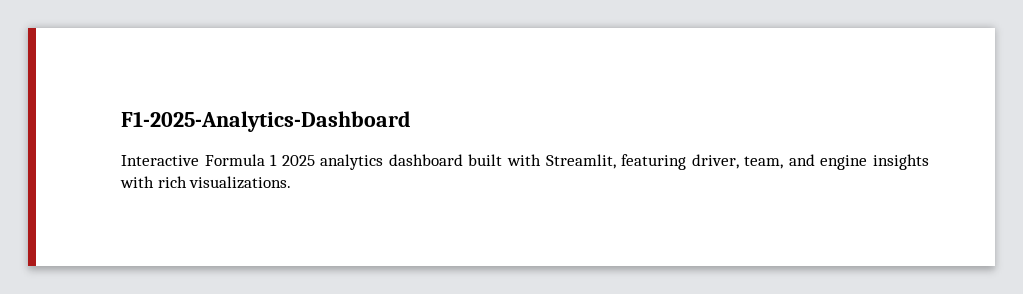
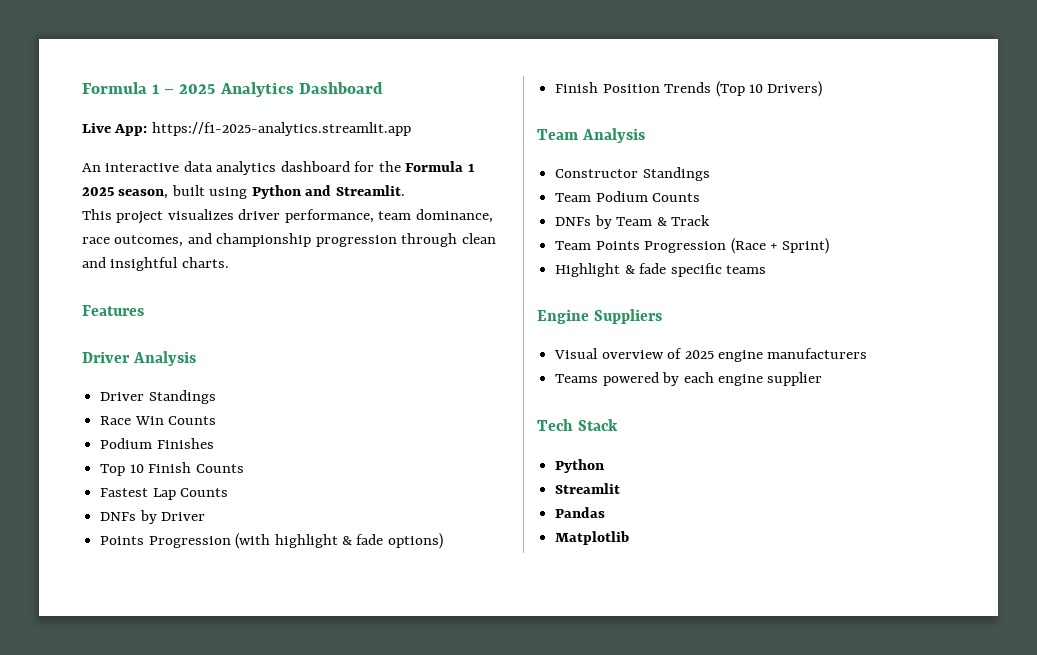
- F1-2025-Analytics-Dashboard
- Interactive Formula 1 2025 analytics dashboard built with Streamlit, featuring driver, team, and engine insights with rich visualizations.
+ Formula 1 – 2025 Analytics Dashboard
+ Live App: https://f1-2025-analytics.streamlit.app
+ An interactive data analytics dashboard for the Formula 1 2025 season, built using Python and Streamlit.
+ This project visualizes driver performance, team dominance, race outcomes, and championship progression through clean and insightful charts.
+ Features
+ Driver Analysis
+ Driver Standings
+ Race Win Counts
+ Podium Finishes
+ Top 10 Finish Counts
+ Fastest Lap Counts
+ DNFs by Driver
+ Points Progression (with highlight & fade options)
+ Finish Position Trends (Top 10 Drivers)
+ Team Analysis
+ Constructor Standings
+ Team Podium Counts
+ DNFs by Team & Track
+ Team Points Progression (Race + Sprint)
+ Highlight & fade specific teams
+ Engine Suppliers
+ Visual overview of 2025 engine manufacturers
+ Teams powered by each engine supplier
+ Tech Stack
+ Python
+ Streamlit
+ Pandas
+ Matplotlib

